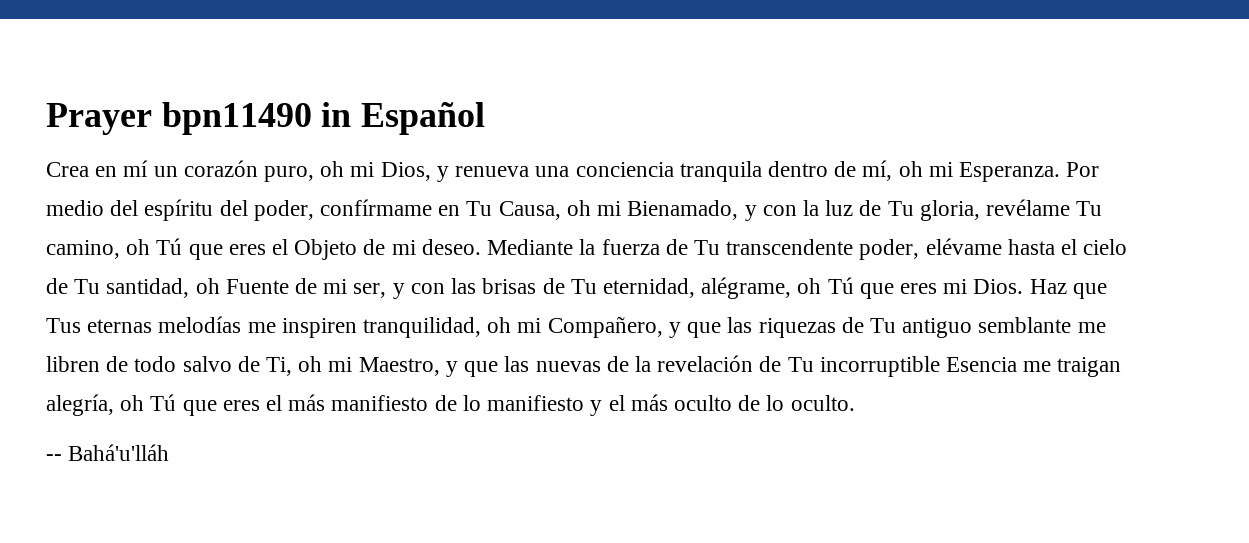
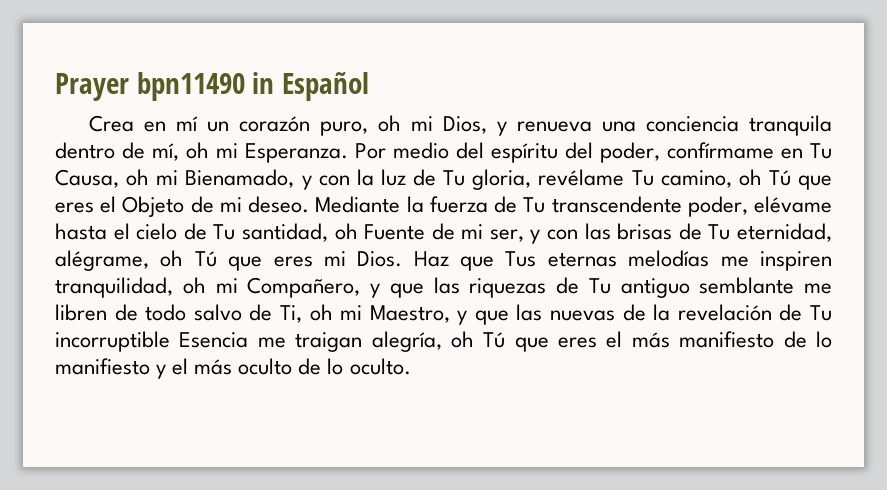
- -- Bahá'u'lláh

